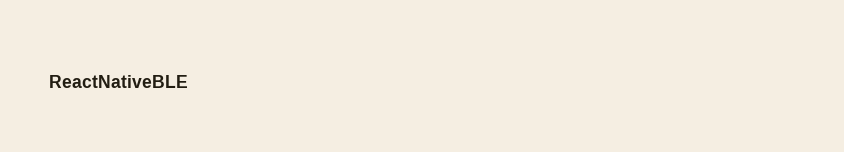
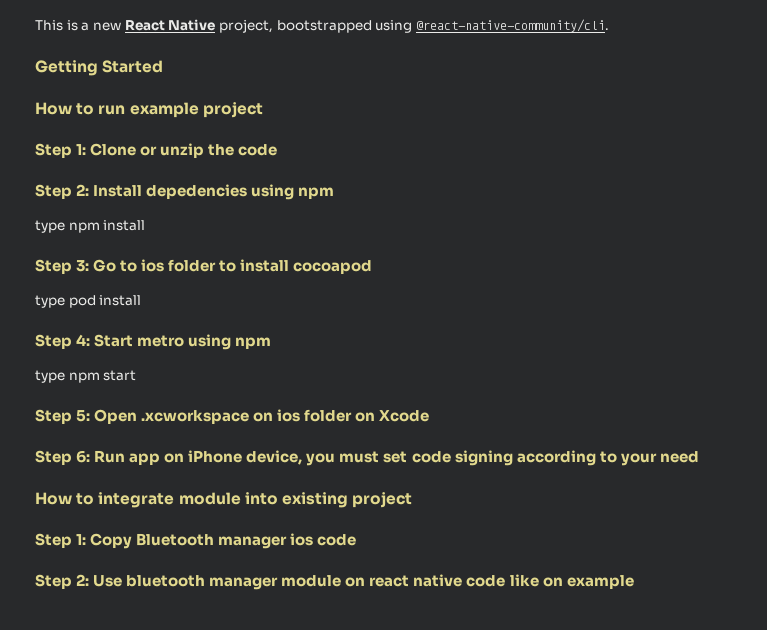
- ReactNativeBLE
+ This is a new React Native project, bootstrapped using @react-native-community/cli.
+ Getting Started
+ How to run example project
+ Step 1: Clone or unzip the code
+ Step 2: Install depedencies using npm
+ type npm install
+ Step 3: Go to ios folder to install cocoapod
+ type pod install
+ Step 4: Start metro using npm
+ type npm start
+ Step 5: Open .xcworkspace on ios folder on Xcode
+ Step 6: Run app on iPhone device, you must set code signing according to your need
+ How to integrate module into existing project
+ Step 1: Copy Bluetooth manager ios code
+ Step 2: Use bluetooth manager module on react native code like on example

